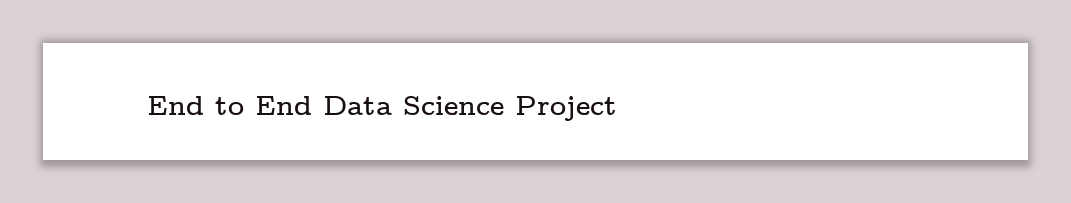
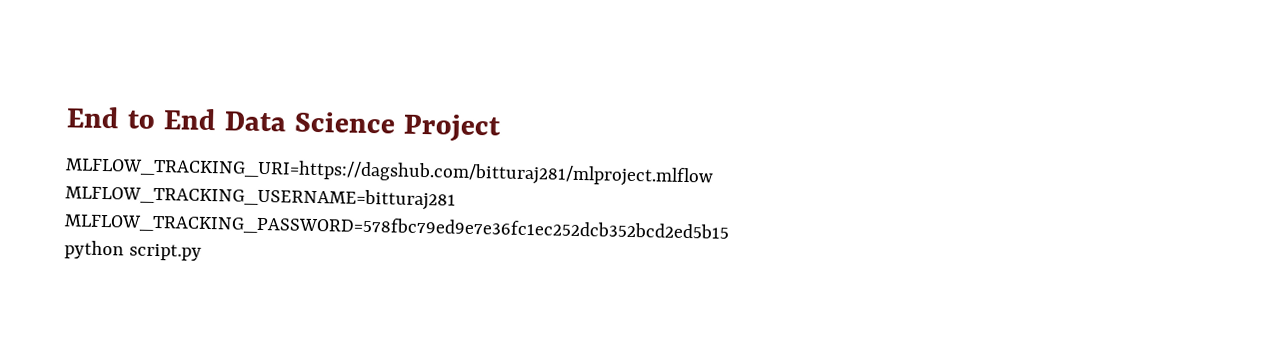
+ MLFLOW_TRACKING_URI=https://dagshub.com/bitturaj281/mlproject.mlflow
+ MLFLOW_TRACKING_USERNAME=bitturaj281
+ MLFLOW_TRACKING_PASSWORD=578fbc79ed9e7e36fc1ec252dcb352bcd2ed5b15
+ python script.py

